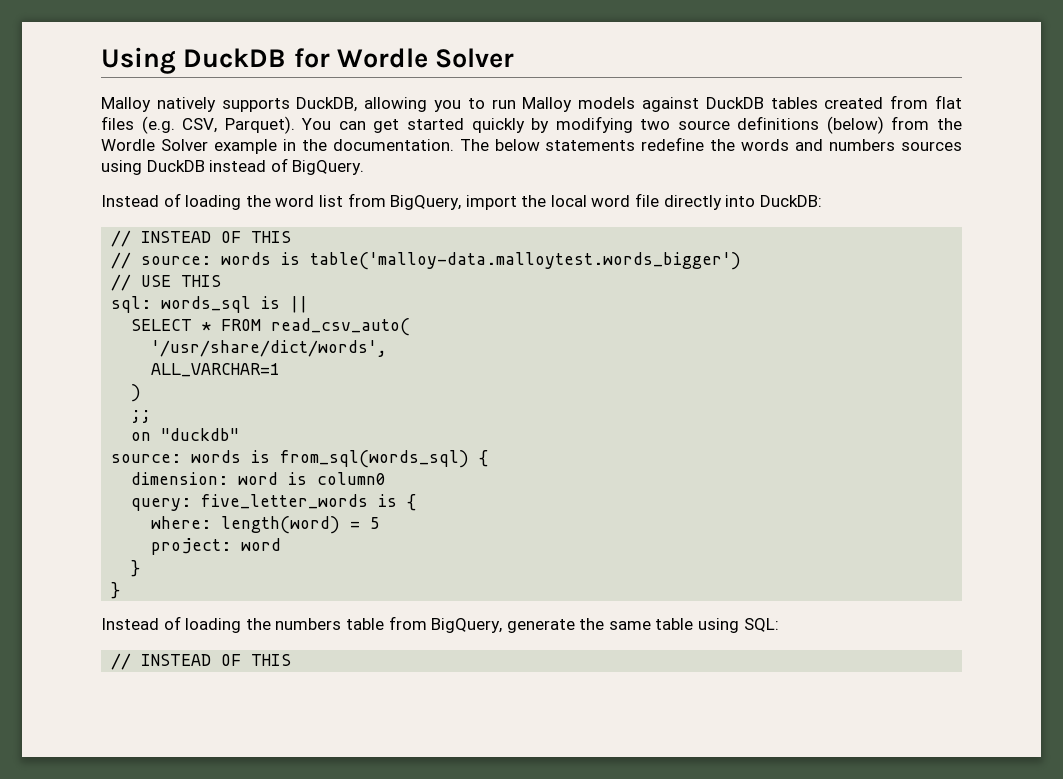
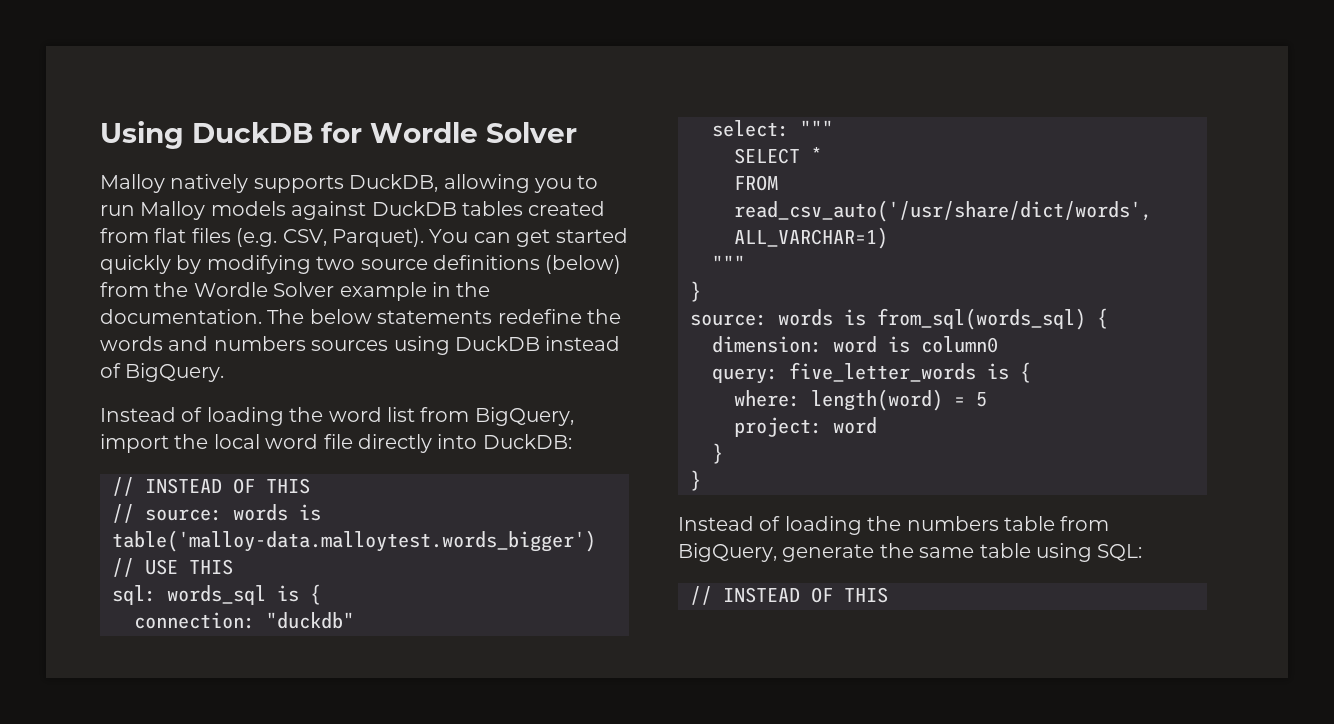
- sql: words_sql is ||
- SELECT * FROM read_csv_auto(
- '/usr/share/dict/words',
- ALL_VARCHAR=1
- )
- ;;
- on "duckdb"
+ sql: words_sql is {
+ connection: "duckdb"
+ select: """
+ SELECT *
+ FROM read_csv_auto('/usr/share/dict/words', ALL_VARCHAR=1)
+ """
+ }

